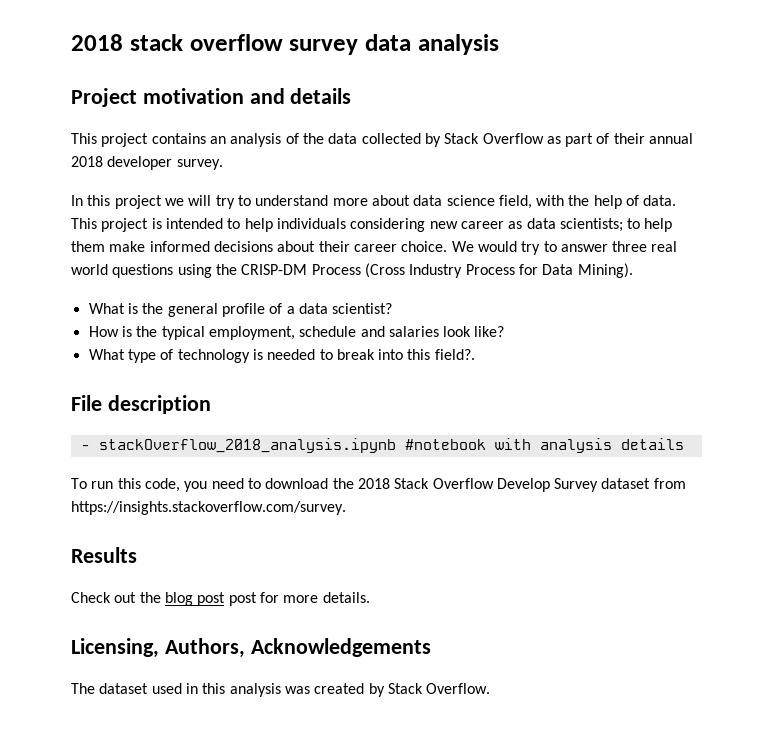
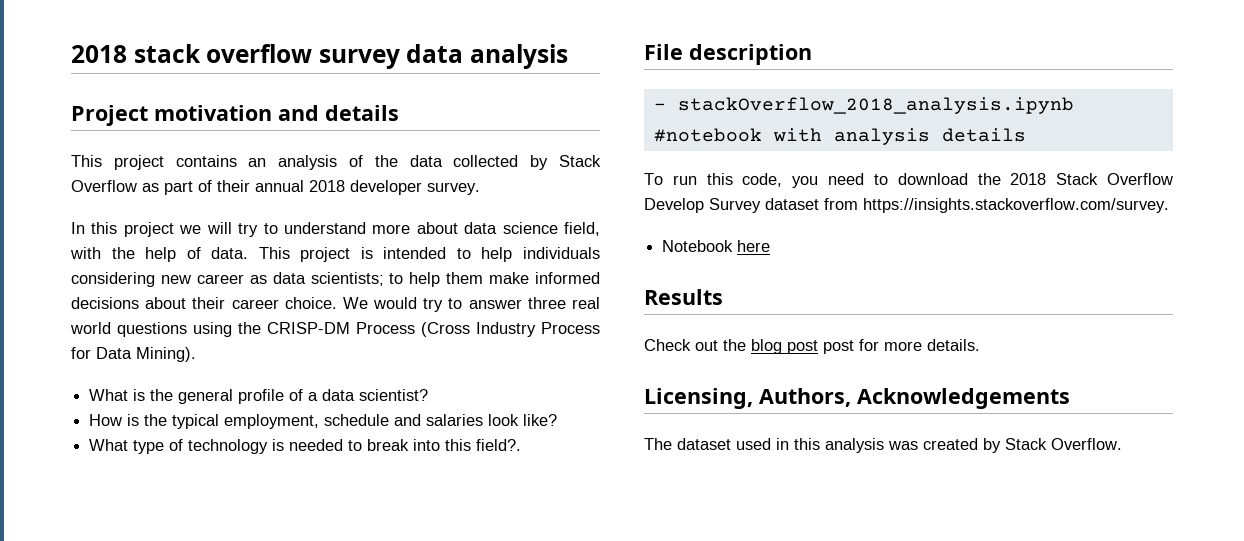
+ Notebook here

